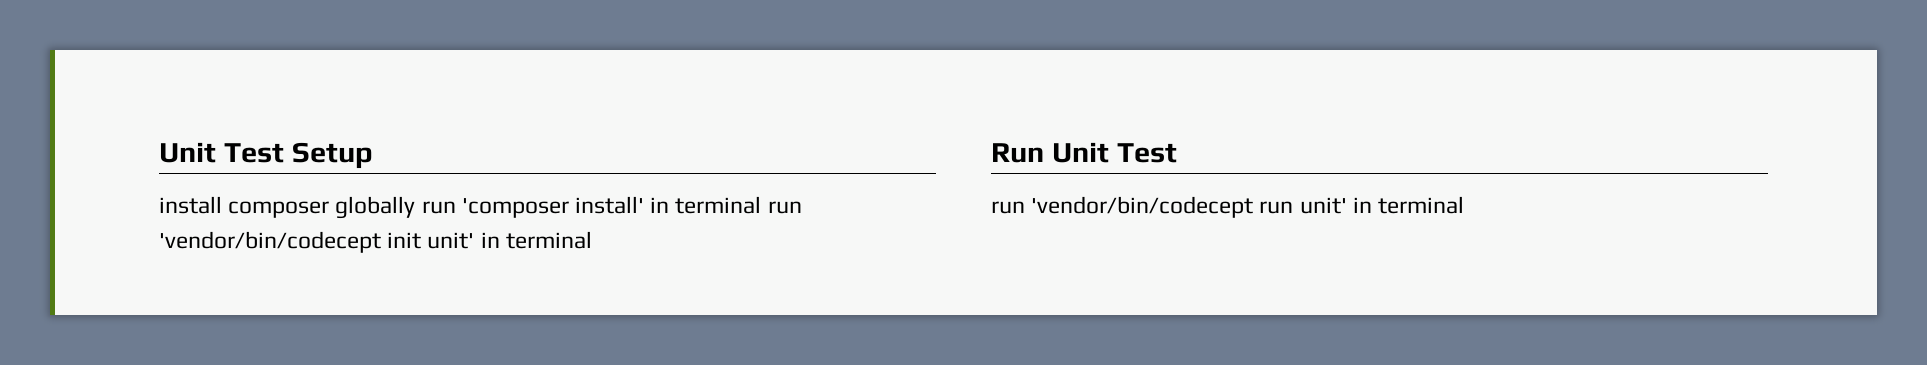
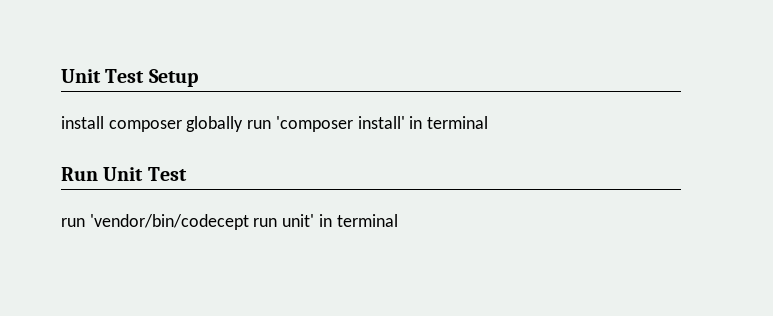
- install composer globally run 'composer install' in terminal run 'vendor/bin/codecept init unit' in terminal
+ install composer globally run 'composer install' in terminal

